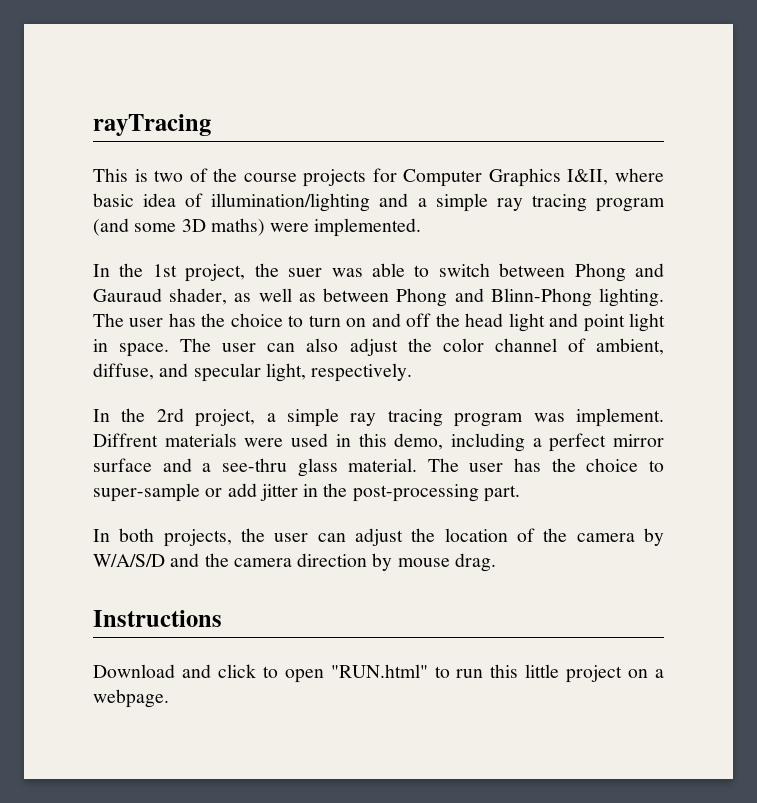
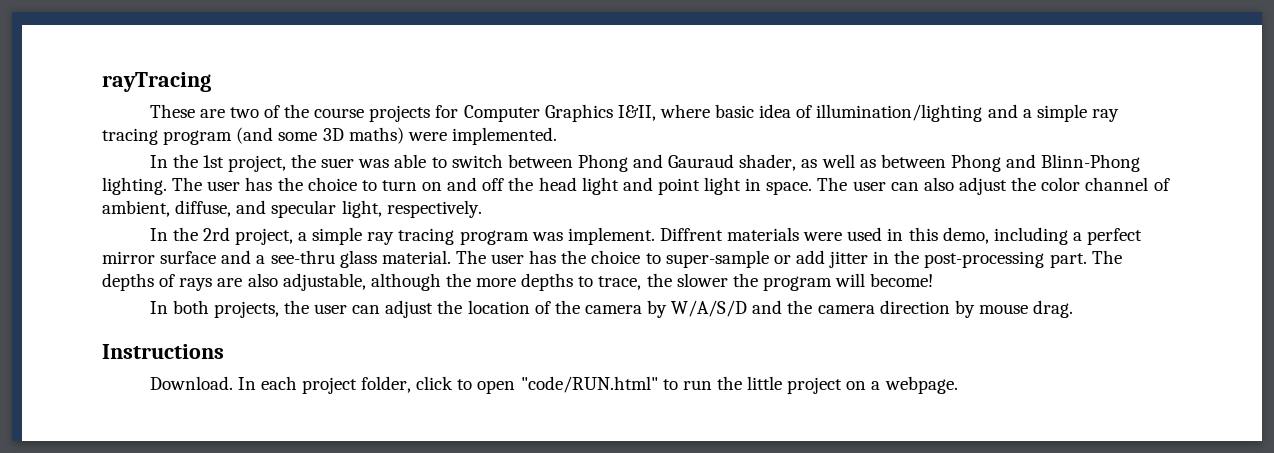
- This is two of the course projects for Computer Graphics I&II, where basic idea of illumination/lighting and a simple ray tracing program (and some 3D maths) were implemented.
+ These are two of the course projects for Computer Graphics I&II, where basic idea of illumination/lighting and a simple ray tracing program (and some 3D maths) were implemented.
+ The depths of rays are also adjustable, although the more depths to trace, the slower the program will become!
- Download and click to open "RUN.html" to run this little project on a webpage.
+ Download. In each project folder, click to open "code/RUN.html" to run the little project on a webpage.

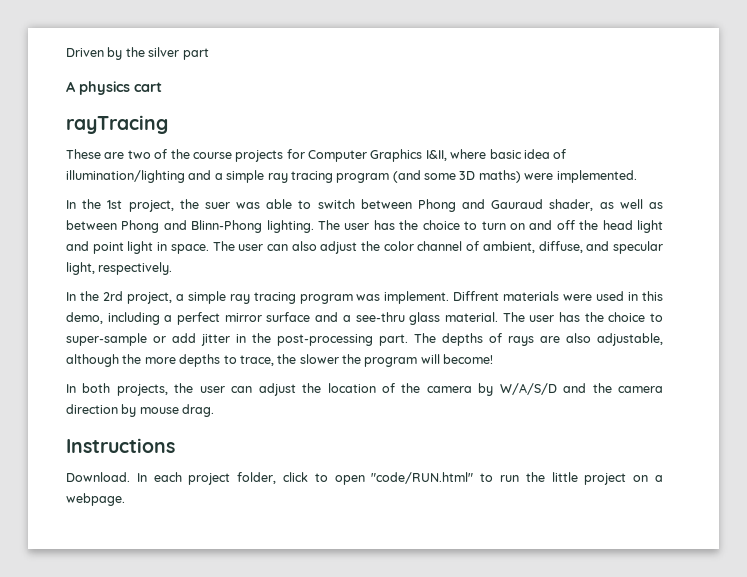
+ Driven by the silver part
+ A physics cart

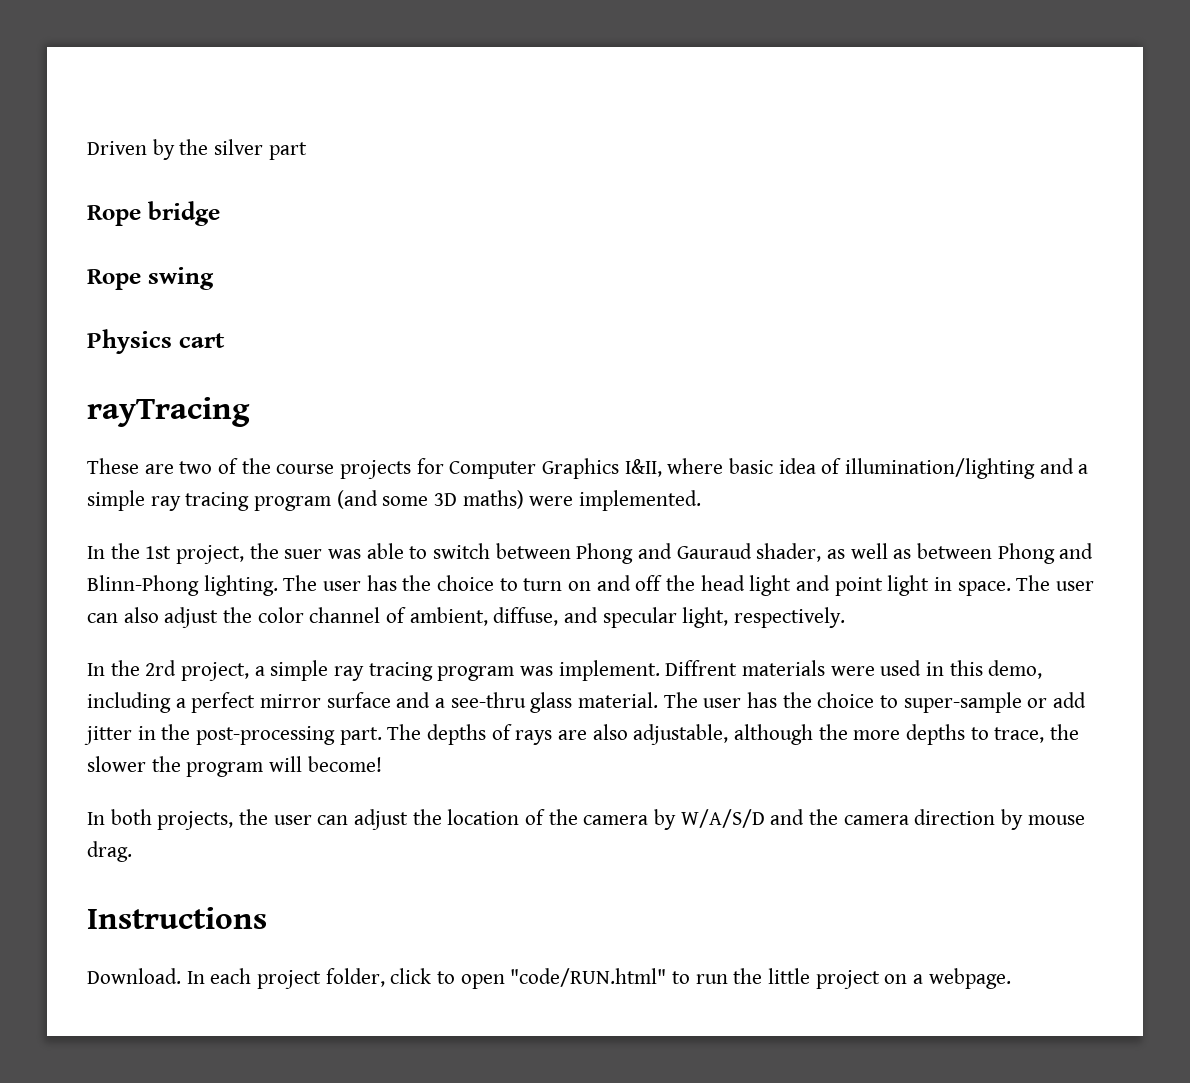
- A physics cart
+ Rope bridge
+ Rope swing
+ Physics cart

